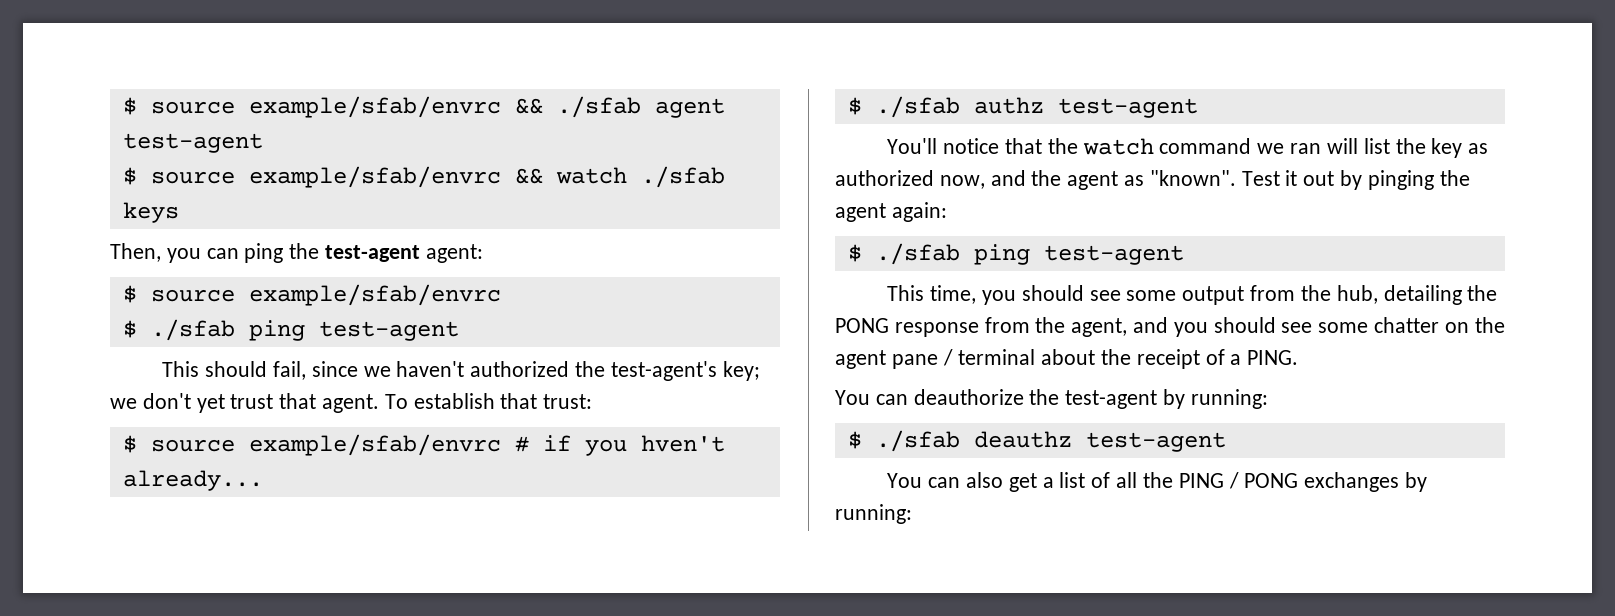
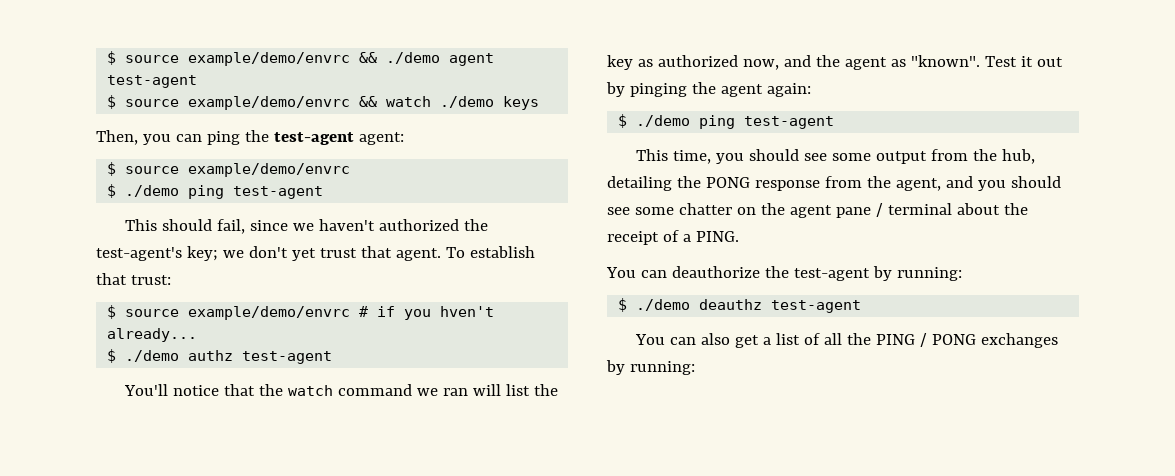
- $ source example/sfab/envrc && ./sfab agent test-agent
+ $ source example/demo/envrc && ./demo agent test-agent
- $ source example/sfab/envrc && watch ./sfab keys
+ $ source example/demo/envrc && watch ./demo keys
  Then, you can ping the test-agent agent:
- $ source example/sfab/envrc
- $ ./sfab ping test-agent
+ $ source example/demo/envrc
+ $ ./demo ping test-agent
- $ source example/sfab/envrc # if you hven't already...
+ $ source example/demo/envrc # if you hven't already...
- $ ./sfab authz test-agent
+ $ ./demo authz test-agent
  Test it out by pinging the agent again:
- $ ./sfab ping test-agent
+ $ ./demo ping test-agent
- $ ./sfab deauthz test-agent
+ $ ./demo deauthz test-agent

